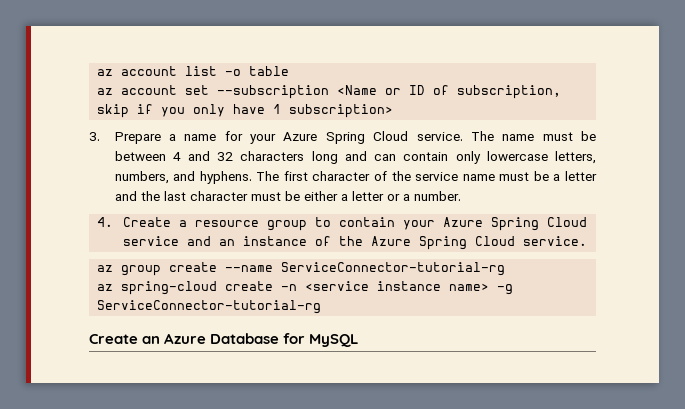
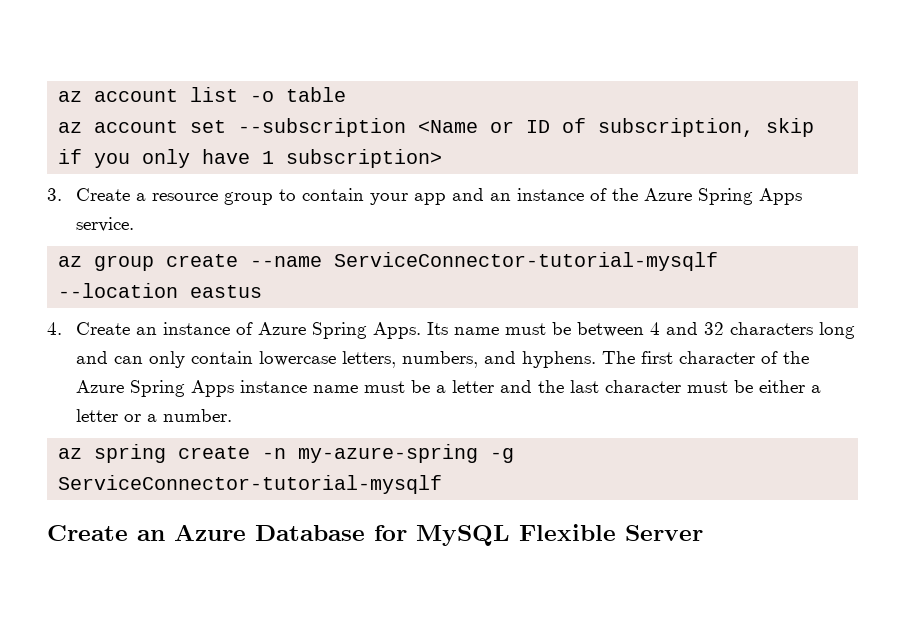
- 3. Prepare a name for your Azure Spring Cloud service. The name must be between 4 and 32 characters long and can contain only lowercase letters, numbers, and hyphens.
+ 3. Create a resource group to contain your app and an instance of the Azure Spring Apps service.
+ az group create --name ServiceConnector-tutorial-mysqlf --location eastus
+ 4. Create an instance of Azure Spring Apps. Its name must be between 4 and 32 characters long and can only contain lowercase letters, numbers, and hyphens.
- The first character of the service name must be a letter and the last character must be either a letter or a number.
+ The first character of the Azure Spring Apps instance name must be a letter and the last character must be either a letter or a number.
- 4. Create a resource group to contain your Azure Spring Cloud service and an instance of the Azure Spring Cloud service.
- az group create --name ServiceConnector-tutorial-rg
- az spring-cloud create -n <service instance name> -g ServiceConnector-tutorial-rg
+ az spring create -n my-azure-spring -g ServiceConnector-tutorial-mysqlf
- Create an Azure Database for MySQL
+ Create an Azure Database for MySQL Flexible Server

